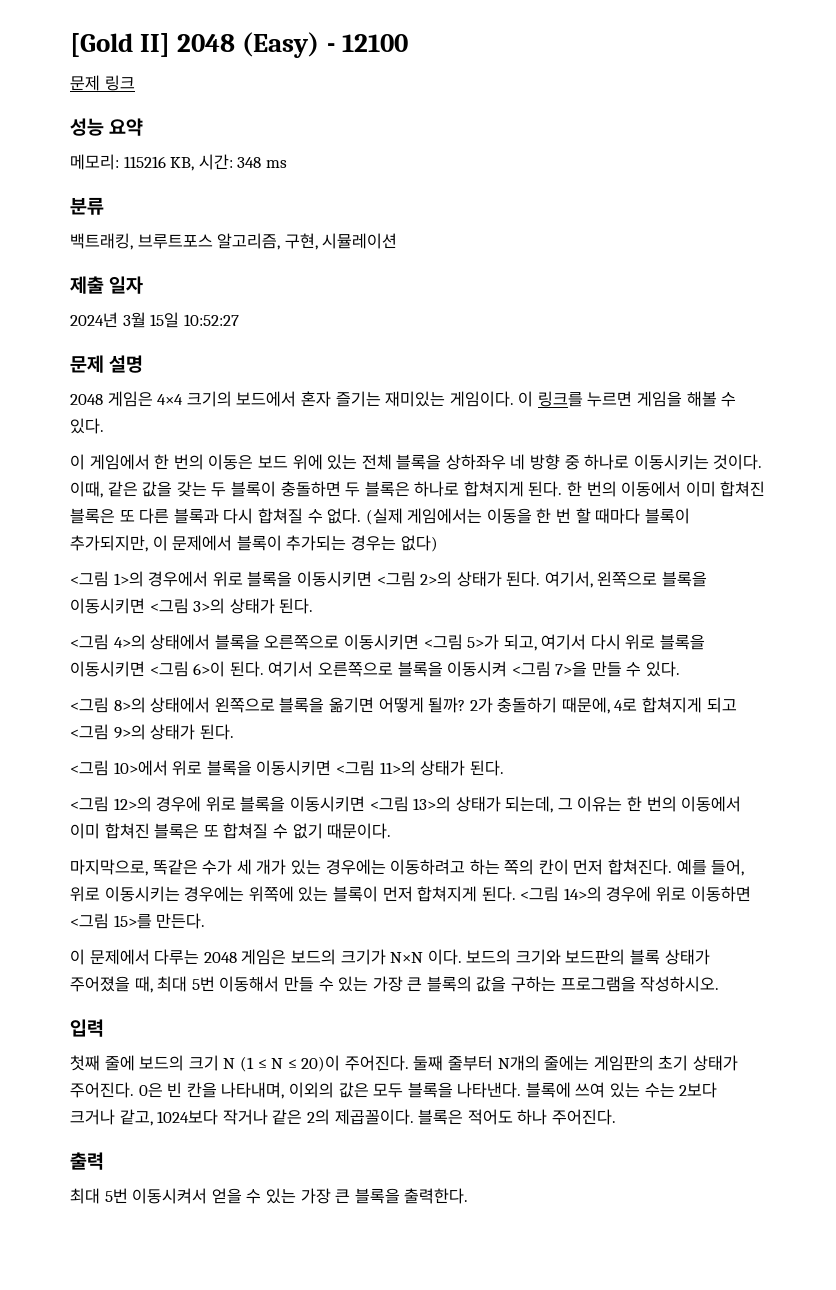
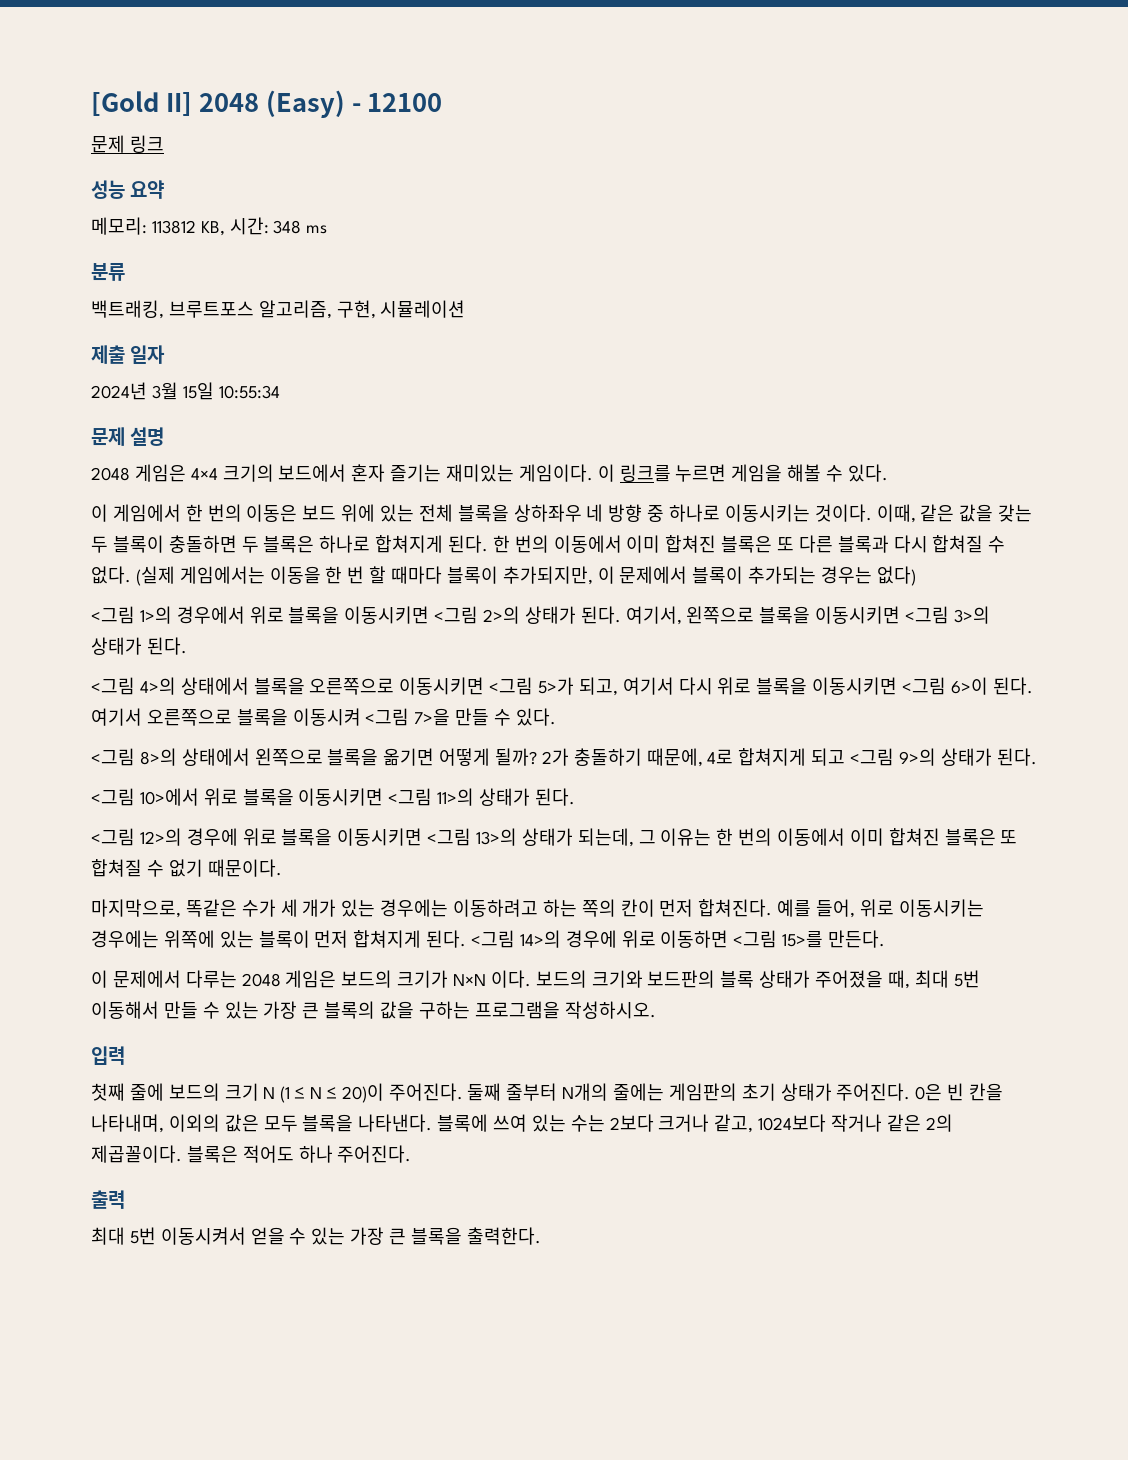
- 메모리: 115216 KB, 시간: 348 ms
+ 메모리: 113812 KB, 시간: 348 ms
- 2024년 3월 15일 10:52:27
+ 2024년 3월 15일 10:55:34

